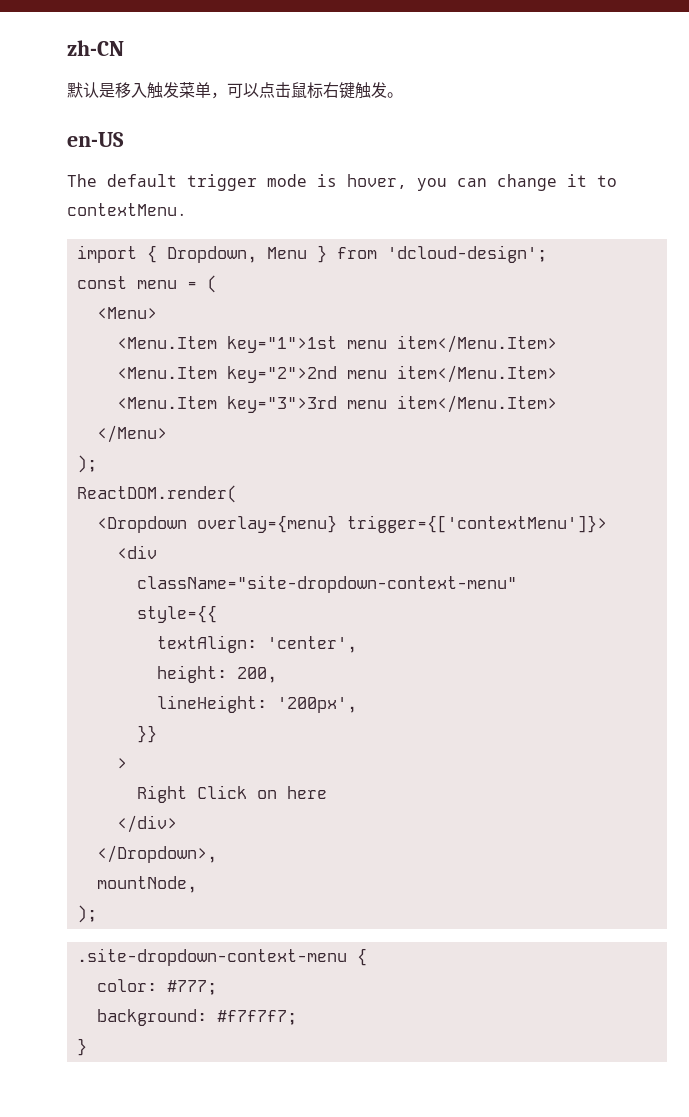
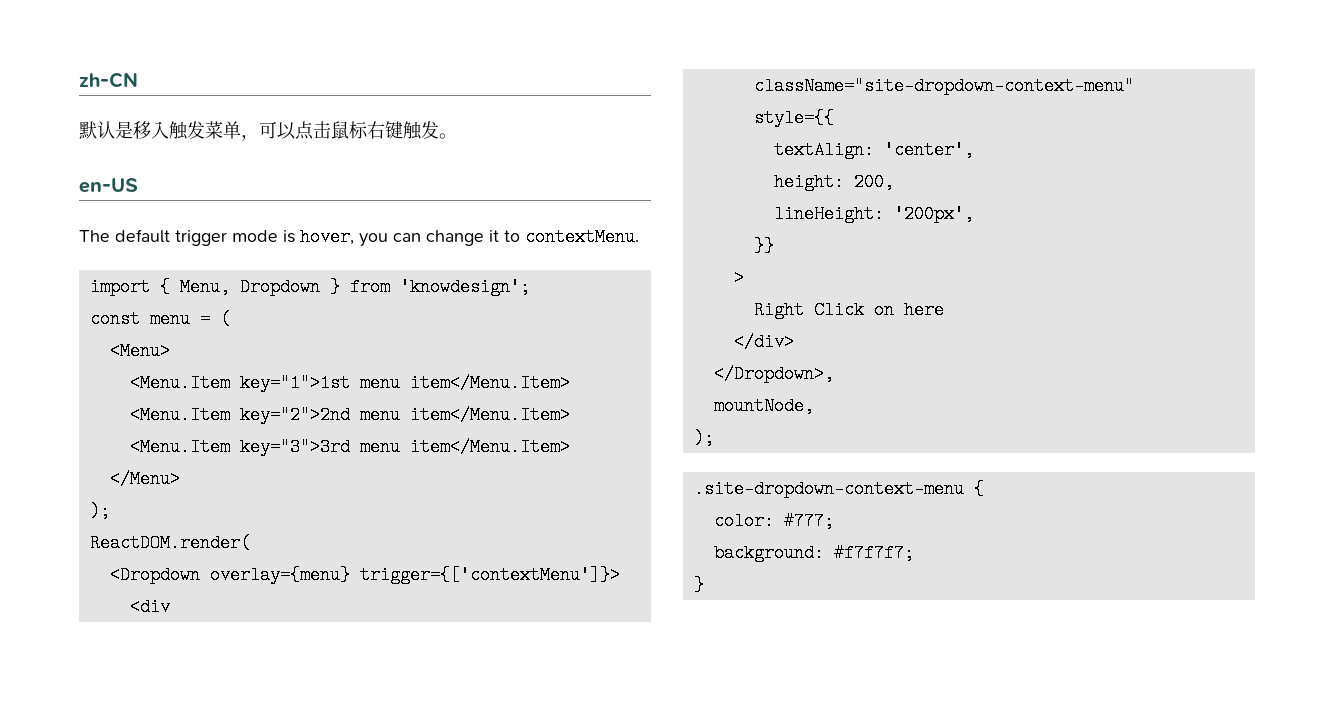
- import { Dropdown, Menu } from 'dcloud-design';
+ import { Menu, Dropdown } from 'knowdesign';

